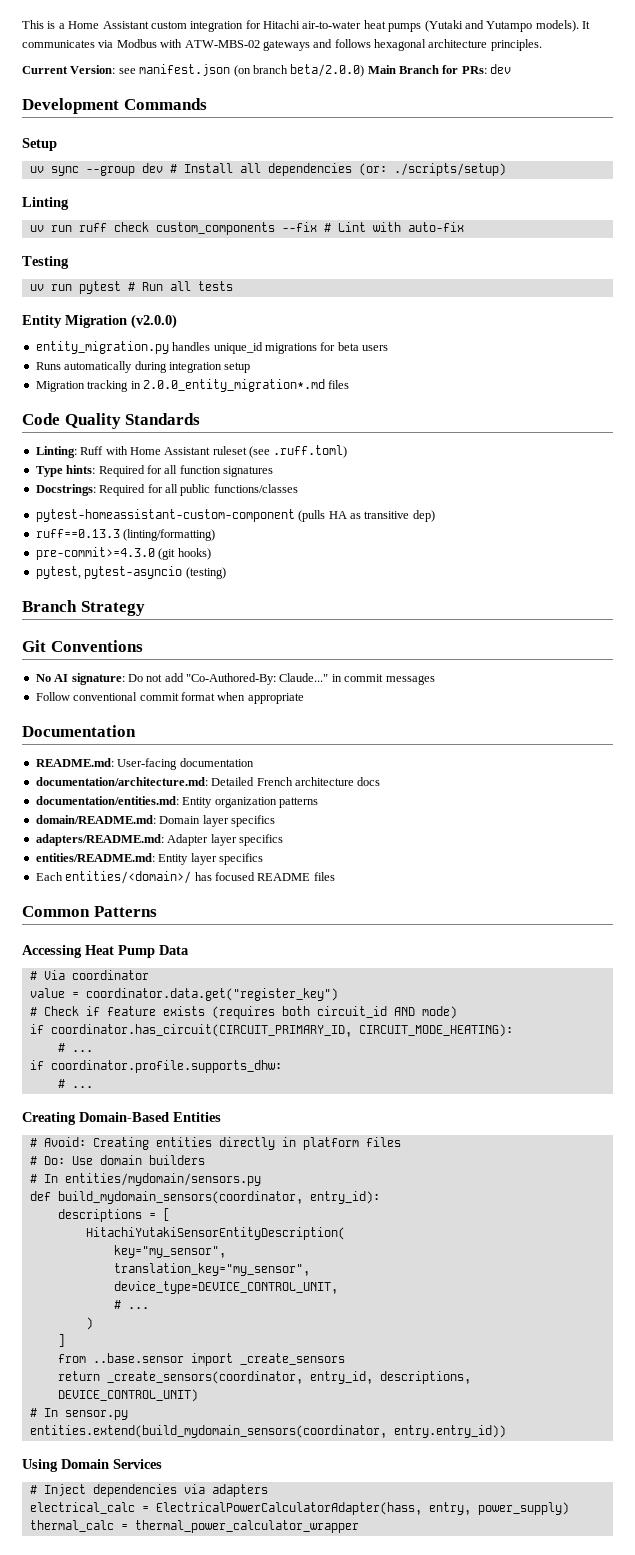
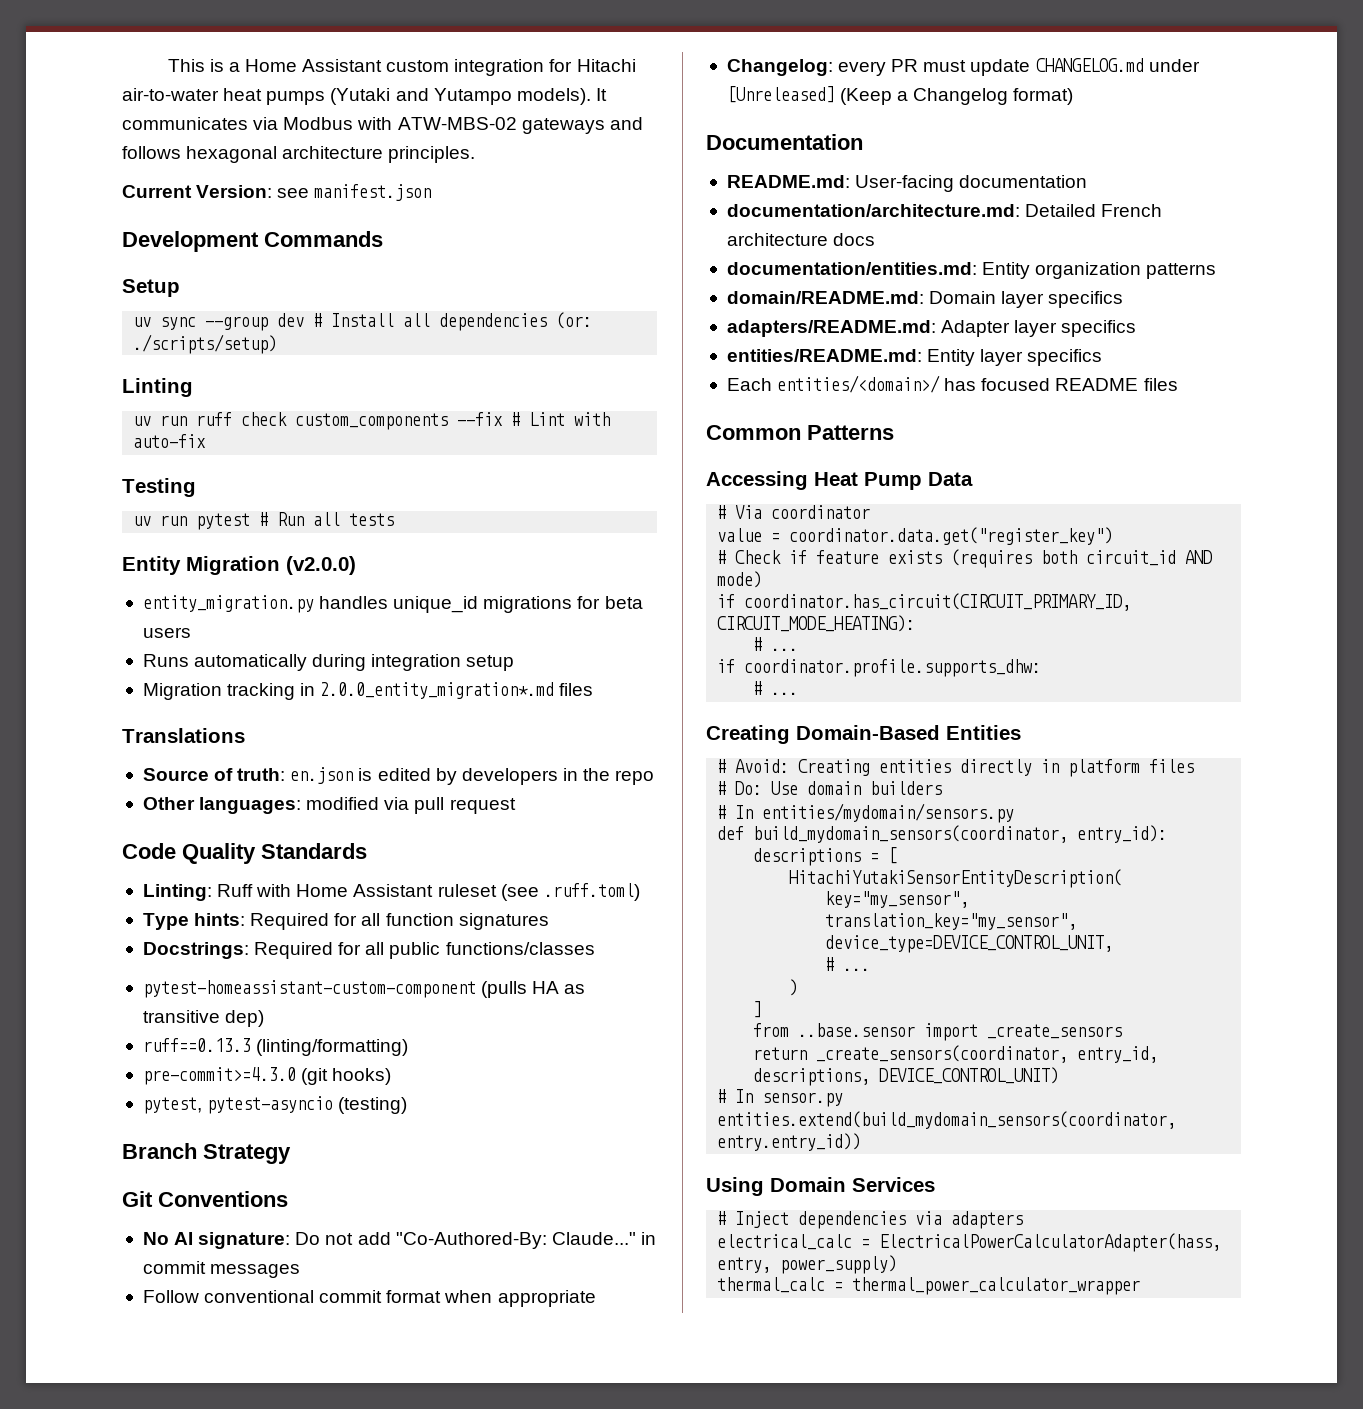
- Current Version: see manifest.json (on branch beta/2.0.0) Main Branch for PRs: dev
+ Current Version: see manifest.json
+ Translations
+ Source of truth: en.json is edited by developers in the repo
+ Other languages: modified via pull request
+ Changelog: every PR must update CHANGELOG.md under [Unreleased] (Keep a Changelog format)

